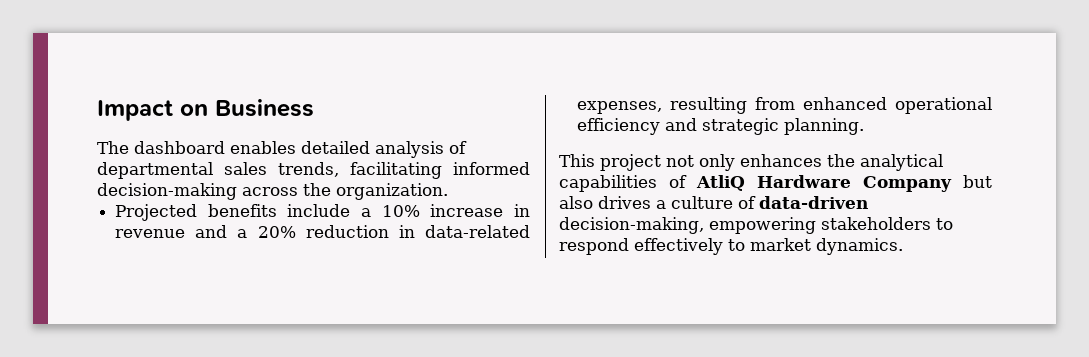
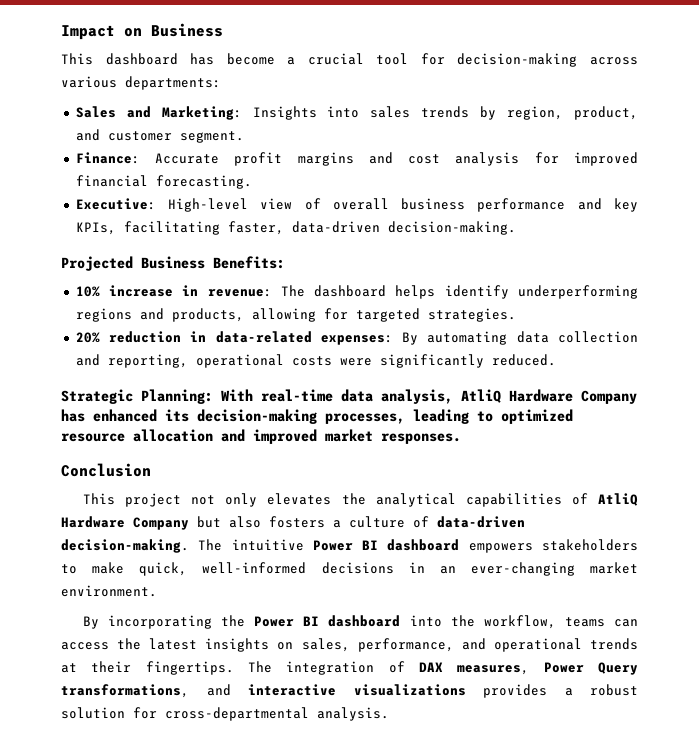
- The dashboard enables detailed analysis of departmental sales trends, facilitating informed decision-making across the organization.
- Projected benefits include a 10% increase in revenue and a 20% reduction in data-related expenses, resulting from enhanced operational efficiency and strategic planning.
+ This dashboard has become a crucial tool for decision-making across various departments:
+ Sales and Marketing: Insights into sales trends by region, product, and customer segment.
+ Finance: Accurate profit margins and cost analysis for improved financial forecasting.
+ Executive: High-level view of overall business performance and key KPIs, facilitating faster, data-driven decision-making.
+ Projected Business Benefits:
+ 10% increase in revenue: The dashboard helps identify underperforming regions and products, allowing for targeted strategies.
+ 20% reduction in data-related expenses: By automating data collection and reporting, operational costs were significantly reduced.
+ Strategic Planning: With real-time data analysis, AtliQ Hardware Company has enhanced its decision-making processes, leading to optimized resource allocation and improved market responses.
+ Conclusion
- This project not only enhances the analytical capabilities of AtliQ Hardware Company but also drives a culture of data-driven decision-making, empowering stakeholders to respond effectively to market dynamics.
+ This project not only elevates the analytical capabilities of AtliQ Hardware Company but also fosters a culture of data-driven decision-making. The intuitive Power BI dashboard empowers stakeholders to make quick, well-informed decisions in an ever-changing market environment.
+ By incorporating the Power BI dashboard into the workflow, teams can access the latest insights on sales, performance, and operational trends at their fingertips. The integration of DAX measures, Power Query transformations, and interactive visualizations provides a robust solution for cross-departmental analysis.

